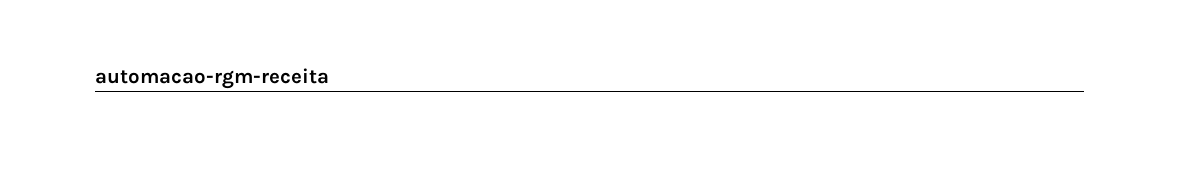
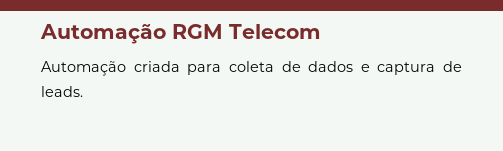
- automacao-rgm-receita
+ Automação RGM Telecom
+ Automação criada para coleta de dados e captura de leads.

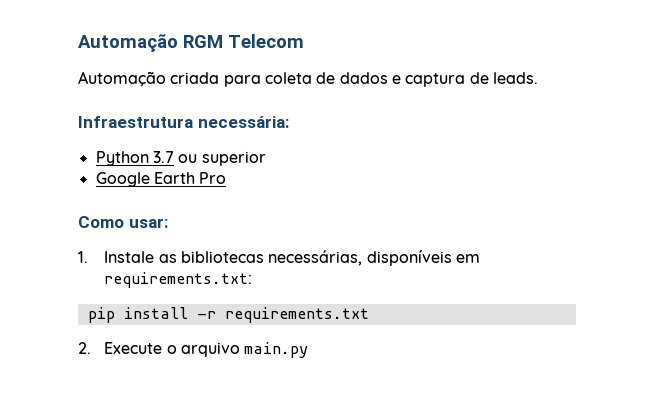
+ Infraestrutura necessária:
+ Python 3.7 ou superior
+ Google Earth Pro
+ Como usar:
+ 1. Instale as bibliotecas necessárias, disponíveis em requirements.txt:
+ pip install -r requirements.txt
+ 2. Execute o arquivo main.py

